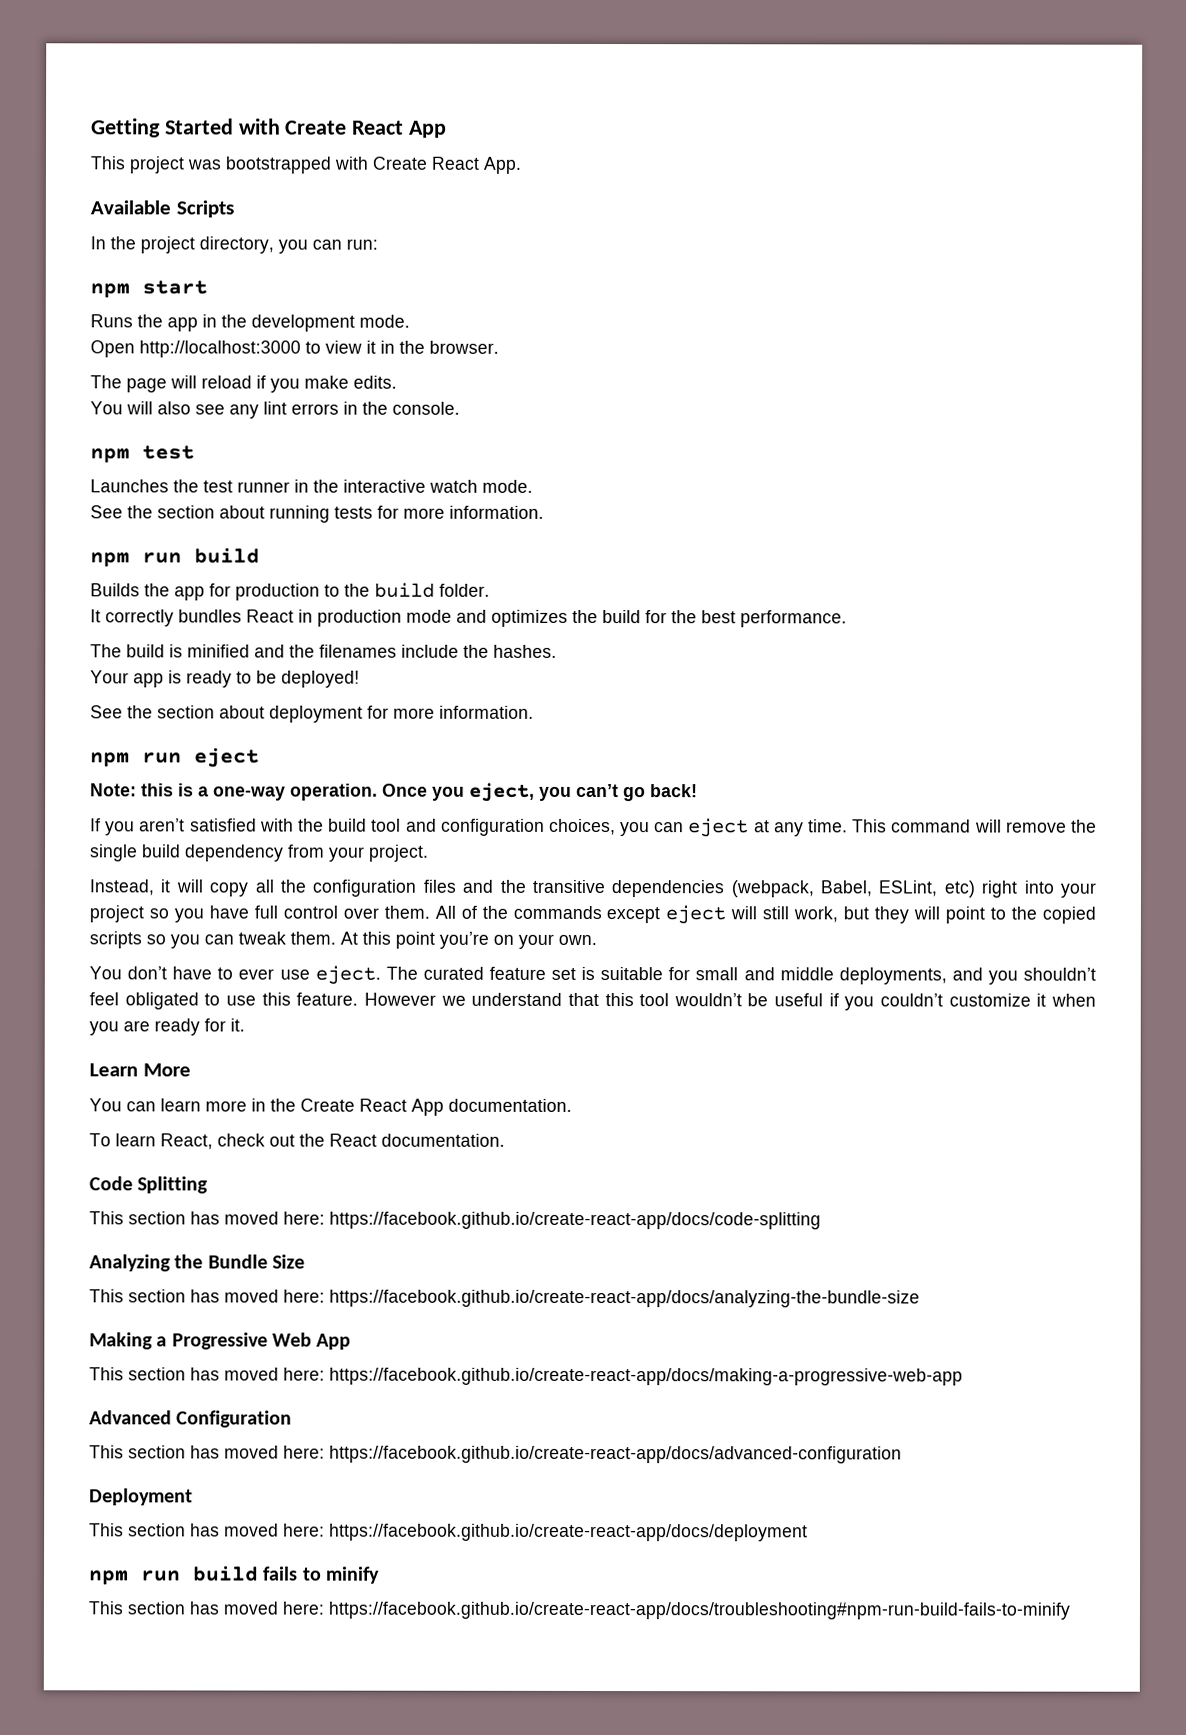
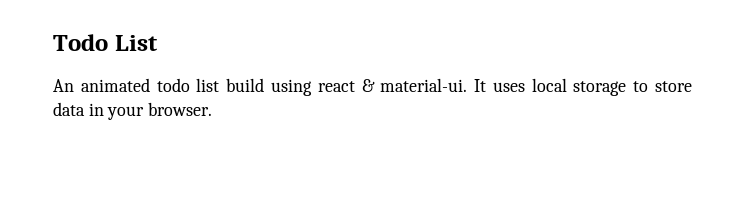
- Getting Started with Create React App
- This project was bootstrapped with Create React App.
- Available Scripts
- In the project directory, you can run:
- npm start
- Runs the app in the development mode.
- Open http://localhost:3000 to view it in the browser.
- The page will reload if you make edits.
- You will also see any lint errors in the console.
- npm test
- Launches the test runner in the interactive watch mode.
- See the section about running tests for more information.
- npm run build
- Builds the app for production to the build folder.
- It correctly bundles React in production mode and optimizes the build for the best performance.
- The build is minified and the filenames include the hashes.
- Your app is ready to be deployed!
- See the section about deployment for more information.
- npm run eject
- Note: this is a one-way operation. Once you eject, you can’t go back!
- If you aren’t satisfied with the build tool and configuration choices, you can eject at any time. This command will remove the single build dependency from your project.
- Instead, it will copy all the configuration files and the transitive dependencies (webpack, Babel, ESLint, etc) right into your project so you have full control over them. All of the commands except eject will still work, but they will point to the copied scripts so you can tweak them. At this point you’re on your own.
- You don’t have to ever use eject. The curated feature set is suitable for small and middle deployments, and you shouldn’t feel obligated to use this feature. However we understand that this tool wouldn’t be useful if you couldn’t customize it when you are ready for it.
- Learn More
- You can learn more in the Create React App documentation.
- To learn React, check out the React documentation.
- Code Splitting
- This section has moved here: https://facebook.github.io/create-react-app/docs/code-splitting
- Analyzing the Bundle Size
- This section has moved here: https://facebook.github.io/create-react-app/docs/analyzing-the-bundle-size
- Making a Progressive Web App
- This section has moved here: https://facebook.github.io/create-react-app/docs/making-a-progressive-web-app
- Advanced Configuration
- This section has moved here: https://facebook.github.io/create-react-app/docs/advanced-configuration
- Deployment
- This section has moved here: https://facebook.github.io/create-react-app/docs/deployment
- npm run build fails to minify
- This section has moved here: https://facebook.github.io/create-react-app/docs/troubleshooting#npm-run-build-fails-to-minify
+ Todo List
+ An animated todo list build using react & material-ui. It uses local storage to store data in your browser.

